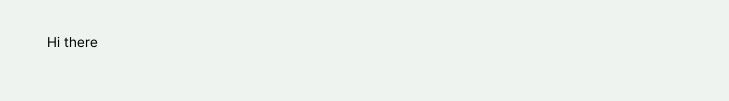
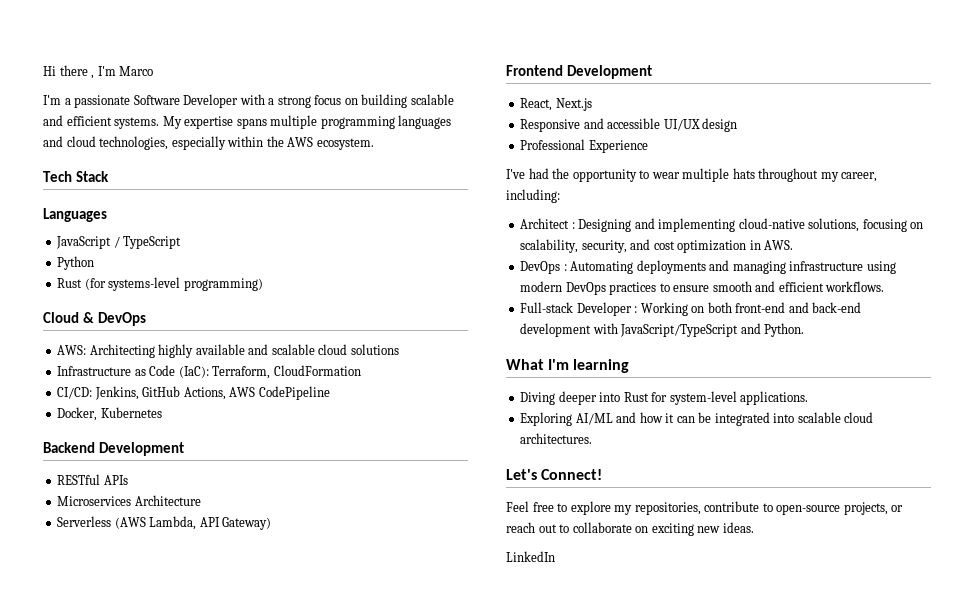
- Hi there
+ Hi there , I'm Marco
+ I'm a passionate Software Developer with a strong focus on building scalable and efficient systems. My expertise spans multiple programming languages and cloud technologies, especially within the AWS ecosystem.
+ Tech Stack
+ Languages
+ JavaScript / TypeScript
+ Python
+ Rust (for systems-level programming)
+ Cloud & DevOps
+ AWS: Architecting highly available and scalable cloud solutions
+ Infrastructure as Code (IaC): Terraform, CloudFormation
+ CI/CD: Jenkins, GitHub Actions, AWS CodePipeline
+ Docker, Kubernetes
+ Backend Development
+ RESTful APIs
+ Microservices Architecture
+ Serverless (AWS Lambda, API Gateway)
+ Frontend Development
+ React, Next.js
+ Responsive and accessible UI/UX design
+ Professional Experience
+ I've had the opportunity to wear multiple hats throughout my career, including:
+ Architect : Designing and implementing cloud-native solutions, focusing on scalability, security, and cost optimization in AWS.
+ DevOps : Automating deployments and managing infrastructure using modern DevOps practices to ensure smooth and efficient workflows.
+ Full-stack Developer : Working on both front-end and back-end development with JavaScript/TypeScript and Python.
+ What I'm learning
+ Diving deeper into Rust for system-level applications.
+ Exploring AI/ML and how it can be integrated into scalable cloud architectures.
+ Let's Connect!
+ Feel free to explore my repositories, contribute to open-source projects, or reach out to collaborate on exciting new ideas.
+ LinkedIn

